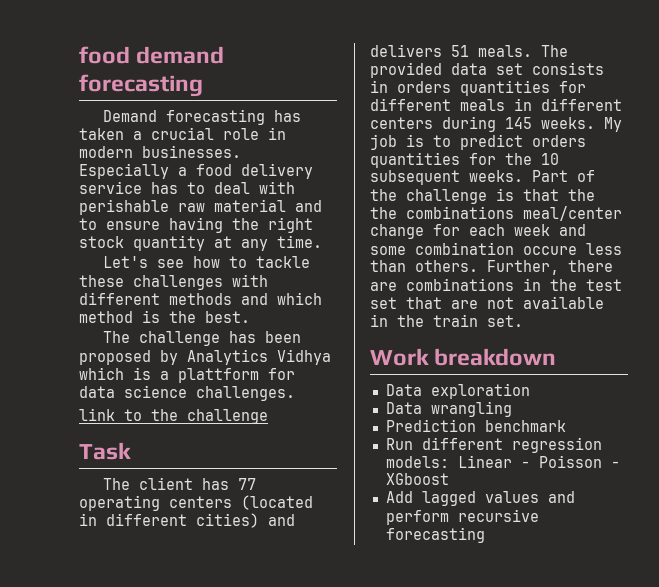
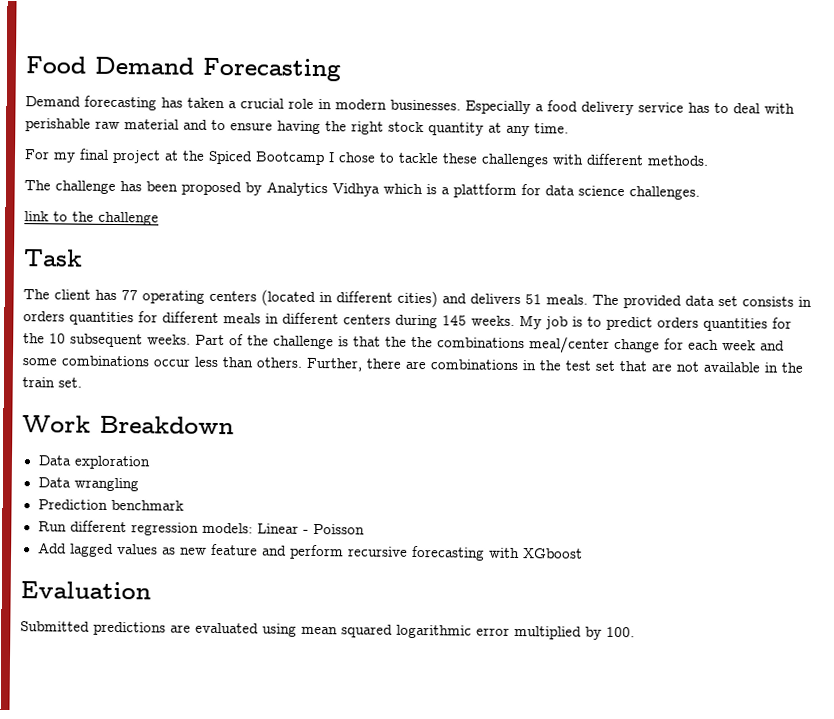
- food demand forecasting
+ Food Demand Forecasting
- Let's see how to tackle these challenges with different methods and which method is the best.
+ For my final project at the Spiced Bootcamp I chose to tackle these challenges with different methods.
- Part of the challenge is that the the combinations meal/center change for each week and some combination occure less than others.
+ Part of the challenge is that the the combinations meal/center change for each week and some combinations occur less than others.
- Work breakdown
+ Work Breakdown
- Run different regression models: Linear - Poisson - XGboost
+ Run different regression models: Linear - Poisson
- Add lagged values and perform recursive forecasting
+ Add lagged values as new feature and perform recursive forecasting with XGboost
+ Evaluation
+ Submitted predictions are evaluated using mean squared logarithmic error multiplied by 100.

